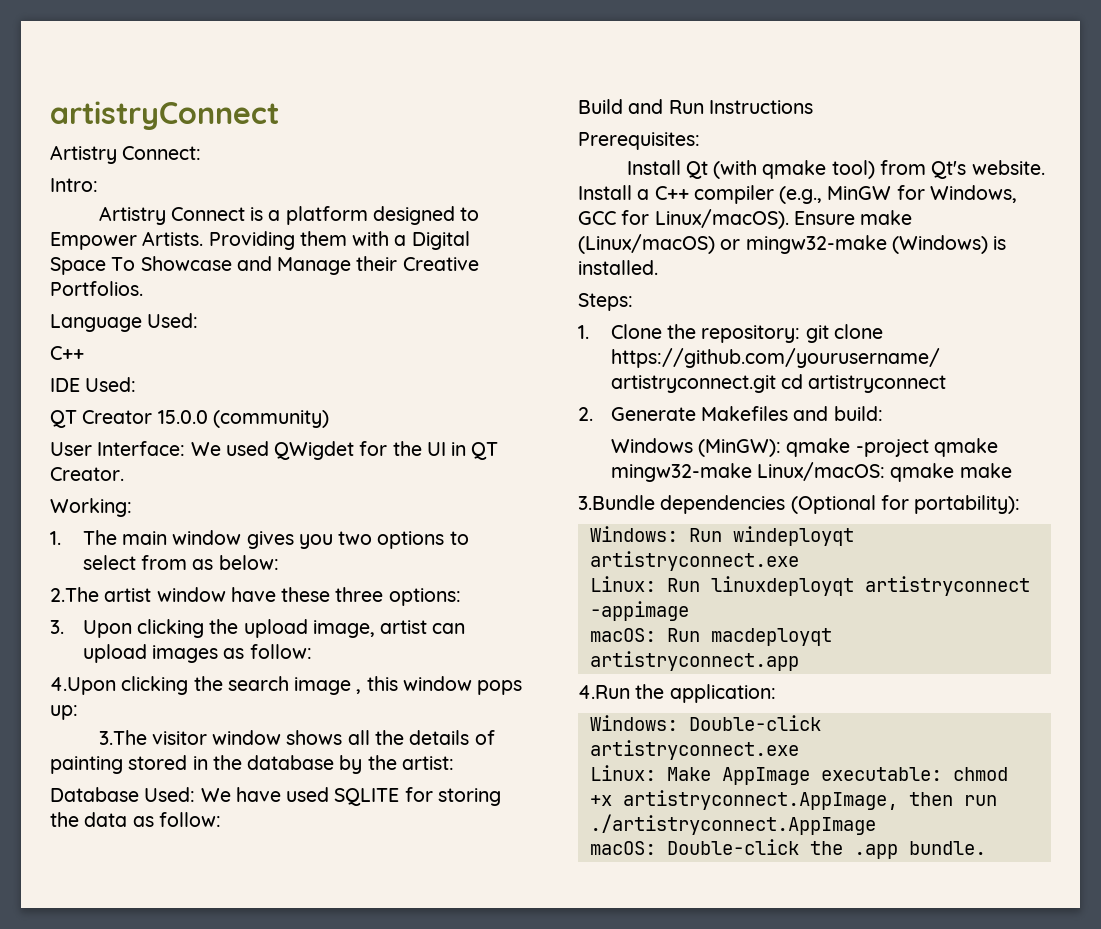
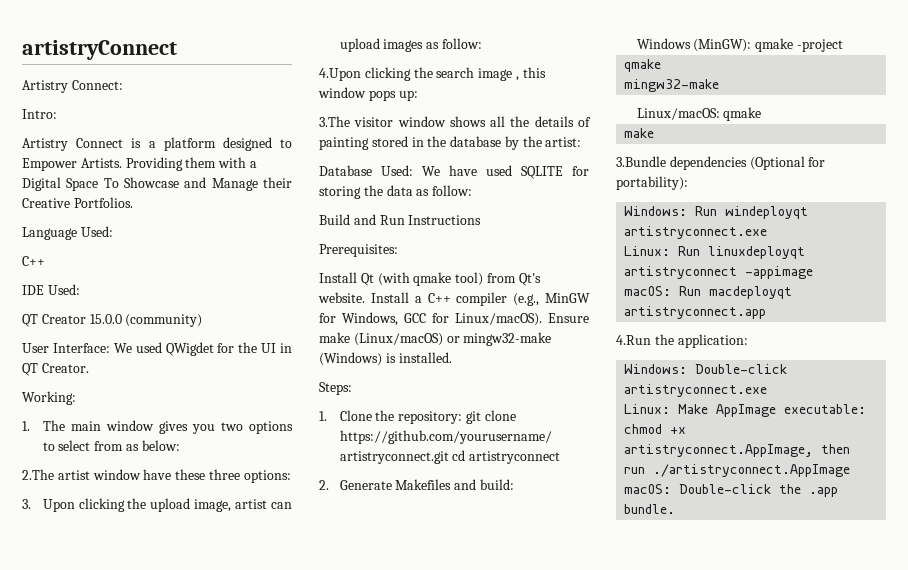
- Windows (MinGW): qmake -project qmake mingw32-make Linux/macOS: qmake make
+ Windows (MinGW): qmake -project
+ qmake
+ mingw32-make
+ Linux/macOS: qmake
+ make

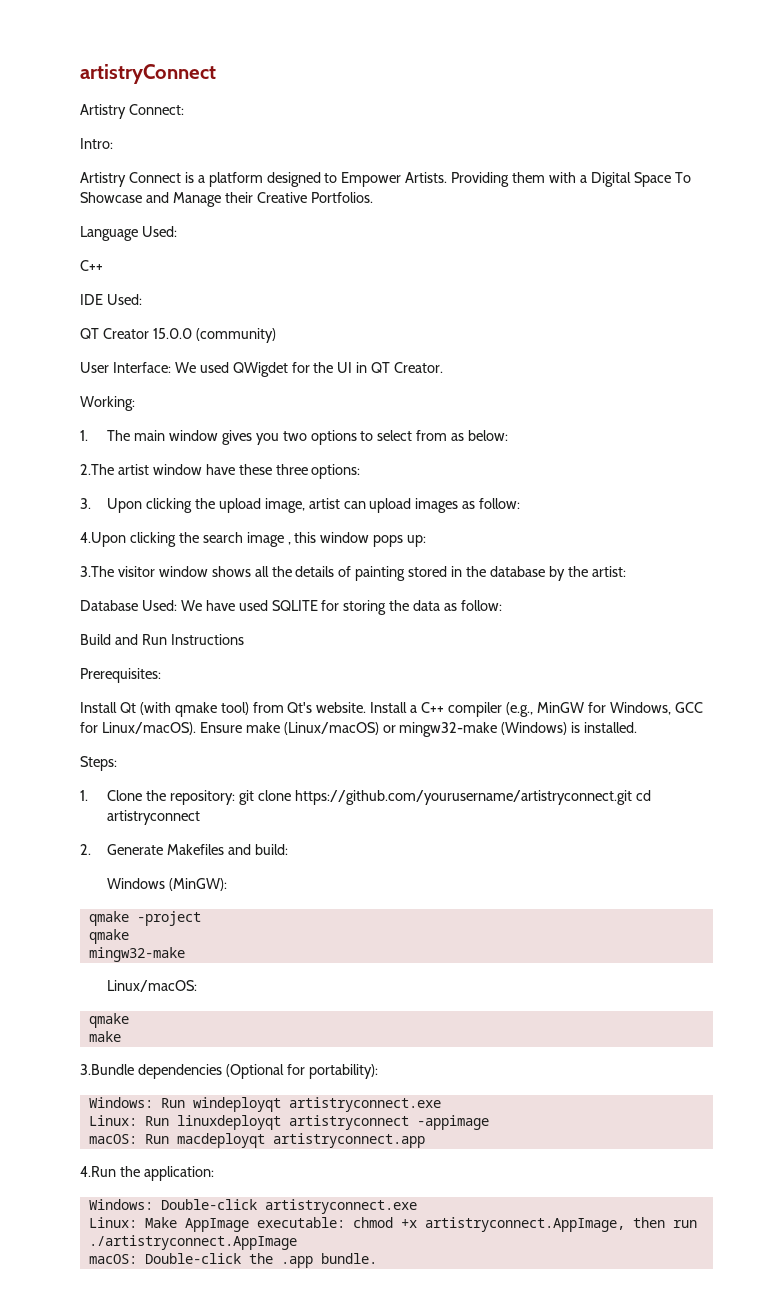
- Windows (MinGW): qmake -project
+ Windows (MinGW):
+ qmake -project
- Linux/macOS: qmake
+ Linux/macOS:
+ qmake

